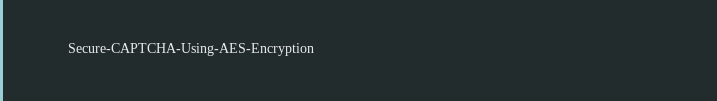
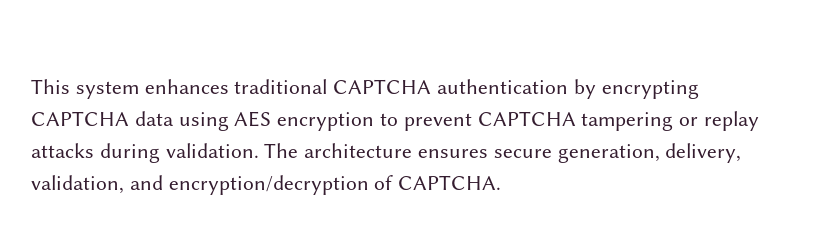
- Secure-CAPTCHA-Using-AES-Encryption
+ This system enhances traditional CAPTCHA authentication by encrypting CAPTCHA data using AES encryption to prevent CAPTCHA tampering or replay attacks during validation. The architecture ensures secure generation, delivery, validation, and encryption/decryption of CAPTCHA.

